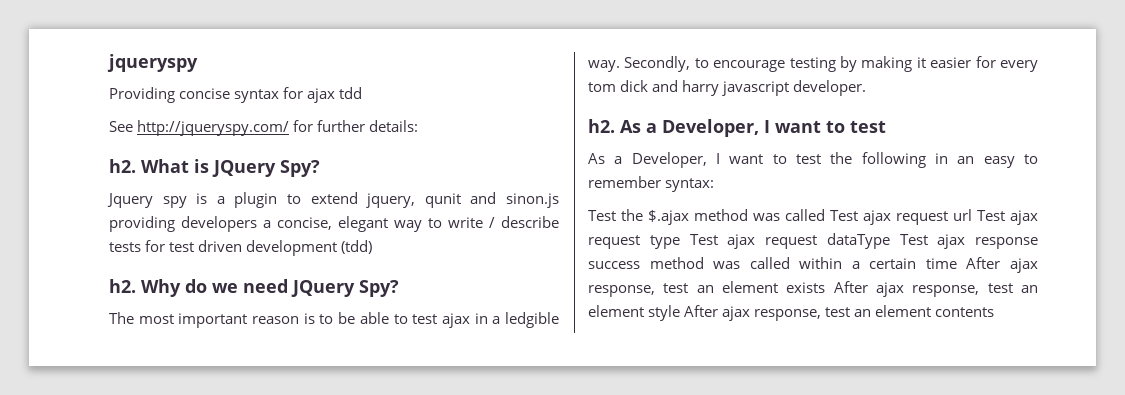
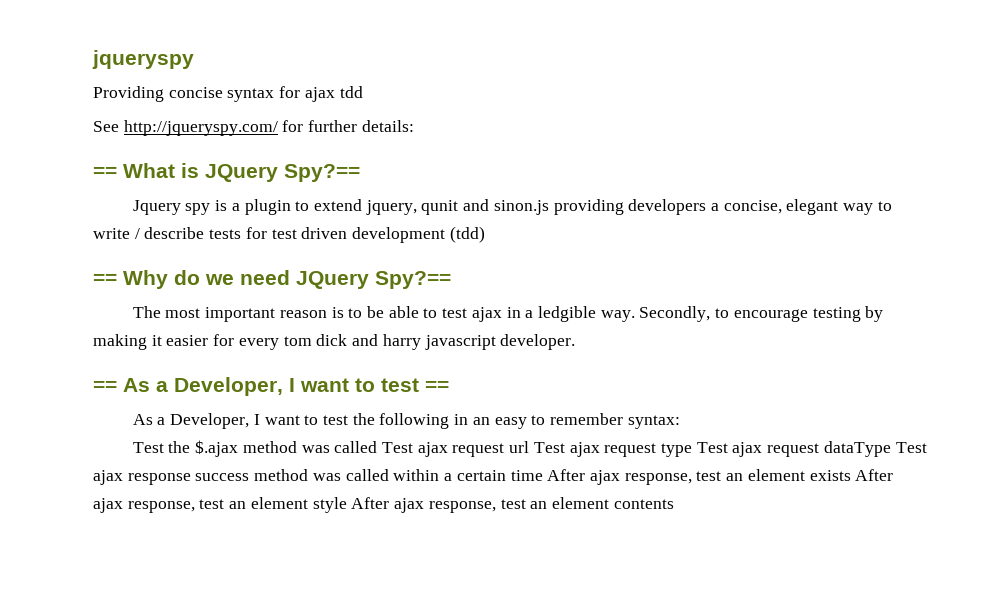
- h2. What is JQuery Spy?
+ == What is JQuery Spy?==
- h2. Why do we need JQuery Spy?
+ == Why do we need JQuery Spy?==
- h2. As a Developer, I want to test
+ == As a Developer, I want to test ==

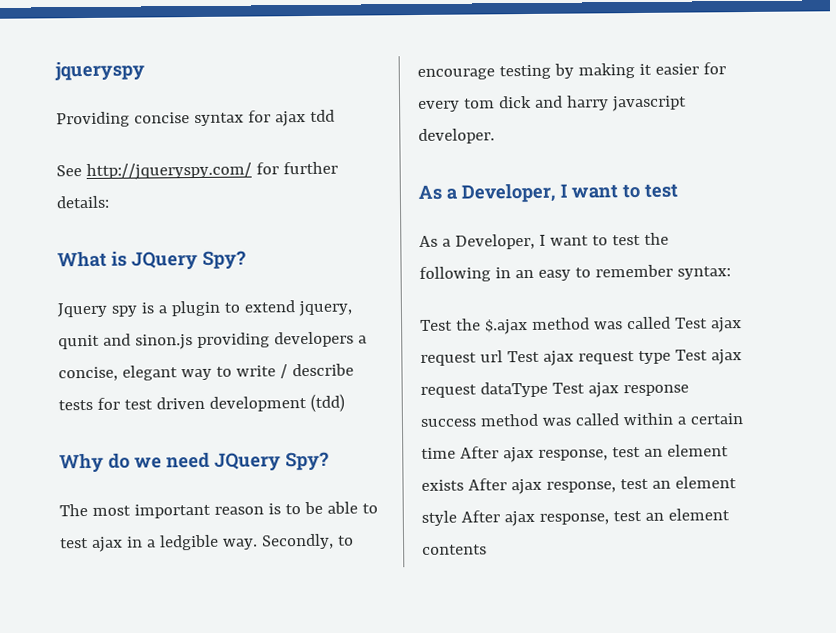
- == What is JQuery Spy?==
+ What is JQuery Spy?
- == Why do we need JQuery Spy?==
+ Why do we need JQuery Spy?
  Secondly, to encourage testing by making it easier for every tom dick and harry javascript developer.
- == As a Developer, I want to test ==
+ As a Developer, I want to test

